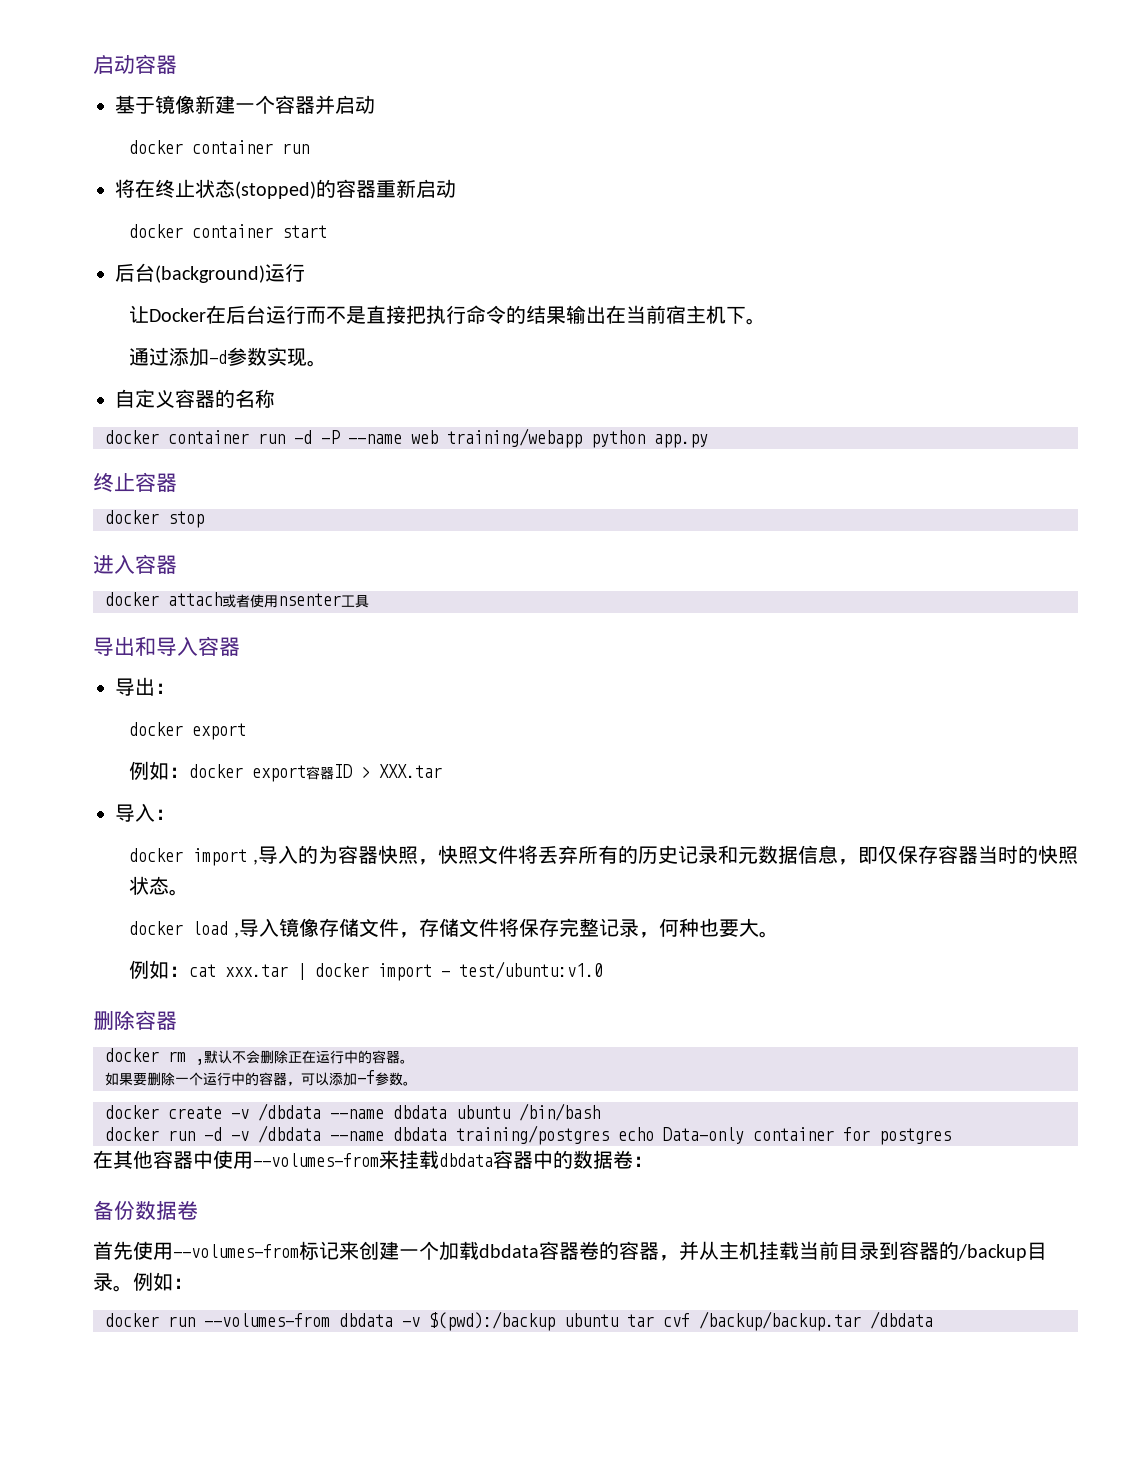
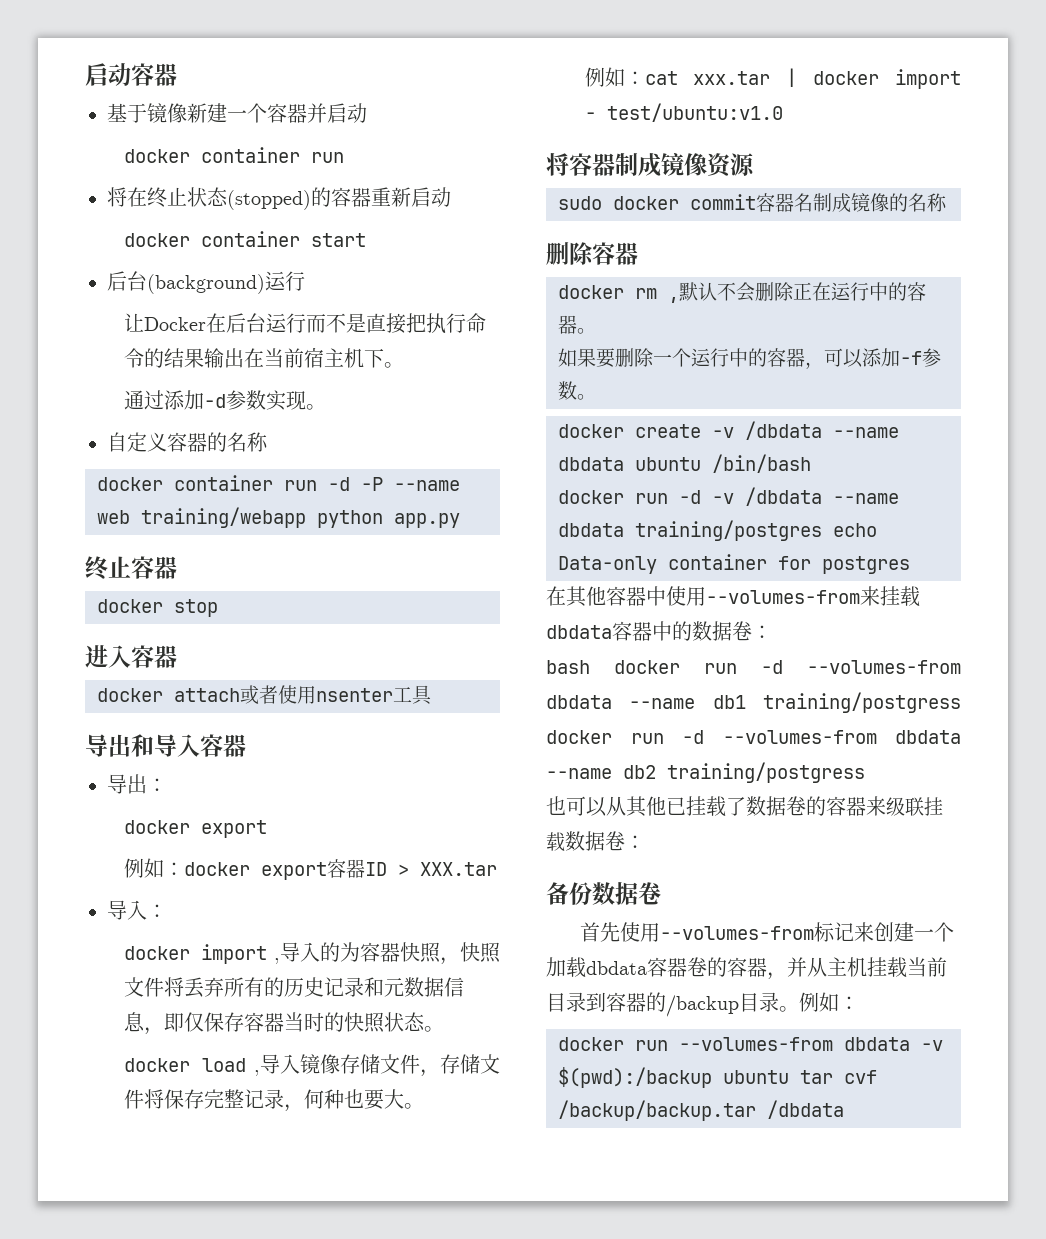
+ 将容器制成镜像资源
+ sudo docker commit容器名制成镜像的名称
+ bash docker run -d --volumes-from dbdata --name db1 training/postgress docker run -d --volumes-from dbdata --name db2 training/postgress
+ 也可以从其他已挂载了数据卷的容器来级联挂载数据卷：

